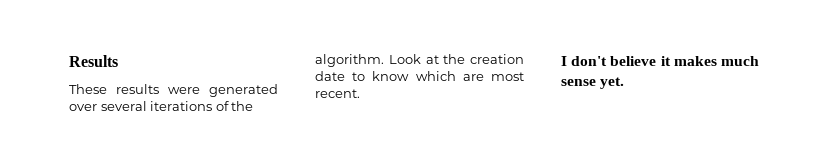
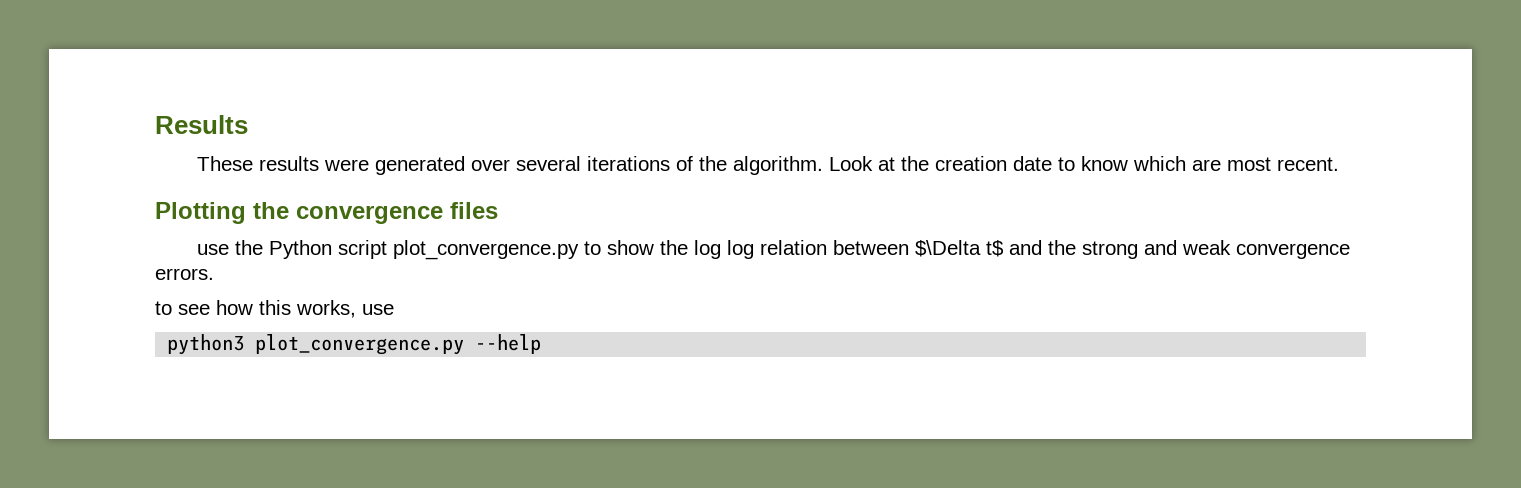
- I don't believe it makes much sense yet.
+ Plotting the convergence files
+ use the Python script plot_convergence.py to show the log log relation between $\Delta t$ and the strong and weak convergence errors.
+ to see how this works, use
+ python3 plot_convergence.py --help

